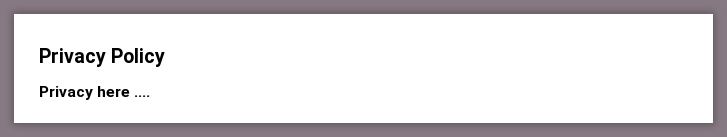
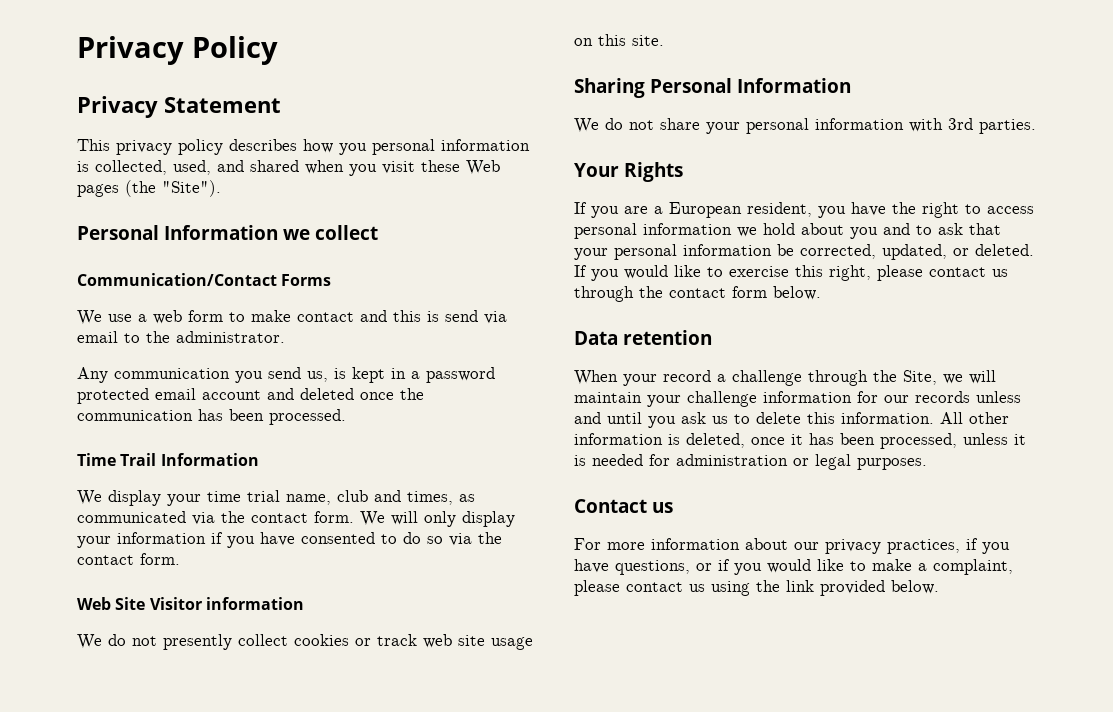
- Privacy here ....
+ Privacy Statement
+ This privacy policy describes how you personal information is collected, used, and shared when you visit these Web pages (the "Site").
+ Personal Information we collect
+ Communication/Contact Forms
+ We use a web form to make contact and this is send via email to the administrator.
+ Any communication you send us, is kept in a password protected email account and deleted once the communication has been processed.
+ Time Trail Information
+ We display your time trial name, club and times, as communicated via the contact form. We will only display your information if you have consented to do so via the contact form.
+ Web Site Visitor information
+ We do not presently collect cookies or track web site usage on this site.
+ Sharing Personal Information
+ We do not share your personal information with 3rd parties.
+ Your Rights
+ If you are a European resident, you have the right to access personal information we hold about you and to ask that your personal information be corrected, updated, or deleted. If you would like to exercise this right, please contact us through the contact form below.
+ Data retention
+ When your record a challenge through the Site, we will maintain your challenge information for our records unless and until you ask us to delete this information. All other information is deleted, once it has been processed, unless it is needed for administration or legal purposes.
+ Contact us
+ For more information about our privacy practices, if you have questions, or if you would like to make a complaint, please contact us using the link provided below.

